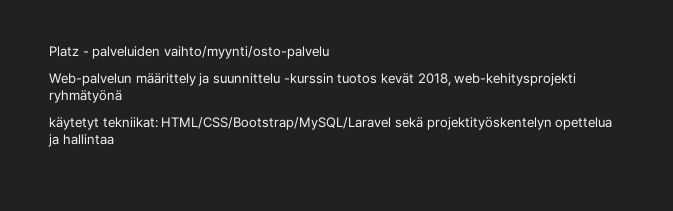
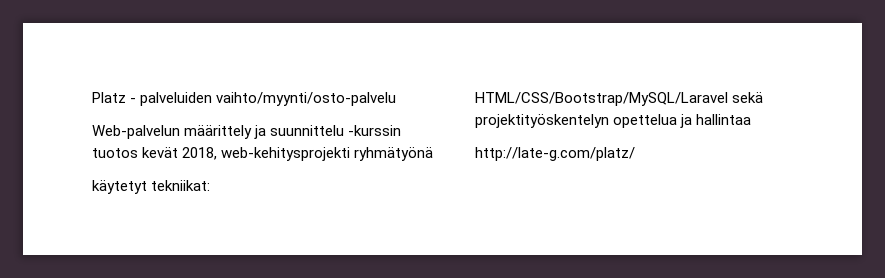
+ http://late-g.com/platz/

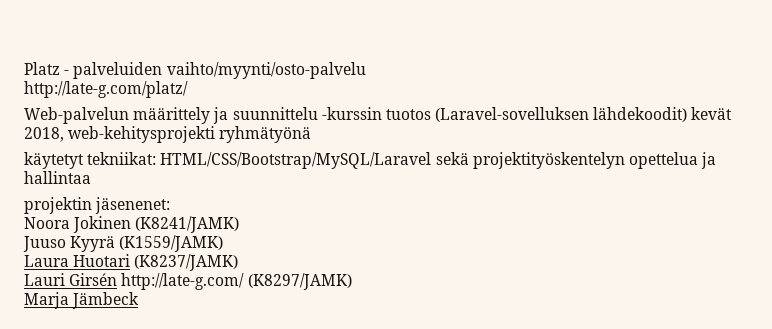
+ http://late-g.com/platz/
- Web-palvelun määrittely ja suunnittelu -kurssin tuotos kevät 2018, web-kehitysprojekti ryhmätyönä
+ Web-palvelun määrittely ja suunnittelu -kurssin tuotos (Laravel-sovelluksen lähdekoodit) kevät 2018, web-kehitysprojekti ryhmätyönä
- http://late-g.com/platz/
+ projektin jäsenenet:
+ Noora Jokinen (K8241/JAMK)
+ Juuso Kyyrä (K1559/JAMK)
+ Laura Huotari (K8237/JAMK)
+ Lauri Girsén http://late-g.com/ (K8297/JAMK)
+ Marja Jämbeck

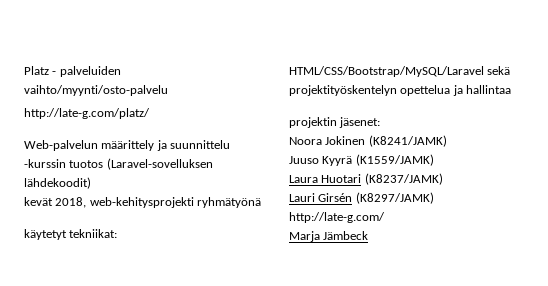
- Web-palvelun määrittely ja suunnittelu -kurssin tuotos (Laravel-sovelluksen lähdekoodit) kevät 2018, web-kehitysprojekti ryhmätyönä
+ Web-palvelun määrittely ja suunnittelu -kurssin tuotos (Laravel-sovelluksen lähdekoodit)
+ kevät 2018, web-kehitysprojekti ryhmätyönä
- projektin jäsenenet:
+ projektin jäsenet:
- Lauri Girsén http://late-g.com/ (K8297/JAMK)
+ Lauri Girsén (K8297/JAMK) http://late-g.com/

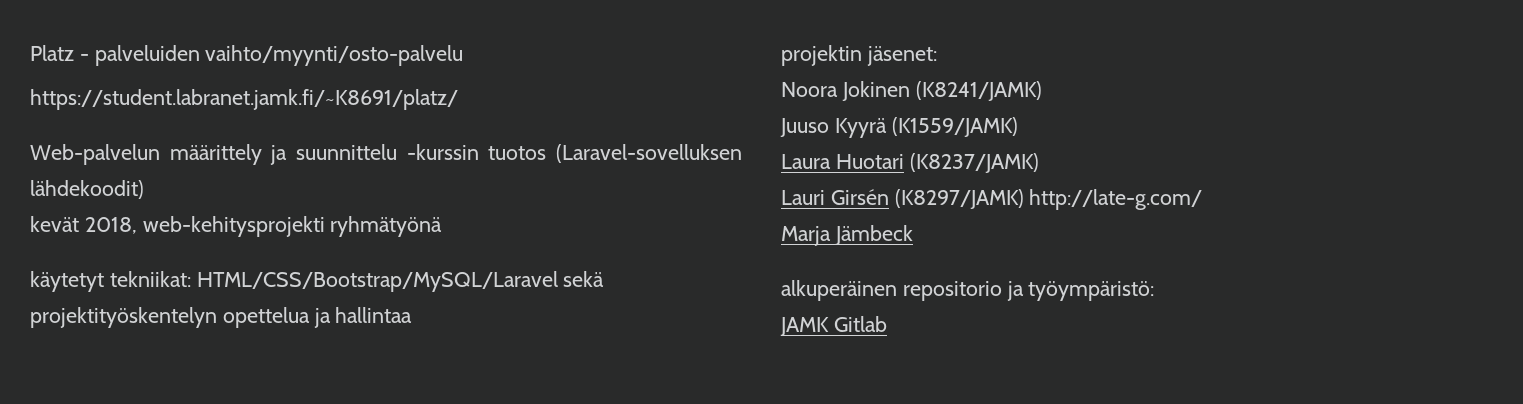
- http://late-g.com/platz/
+ https://student.labranet.jamk.fi/~K8691/platz/
+ alkuperäinen repositorio ja työympäristö:
+ JAMK Gitlab

